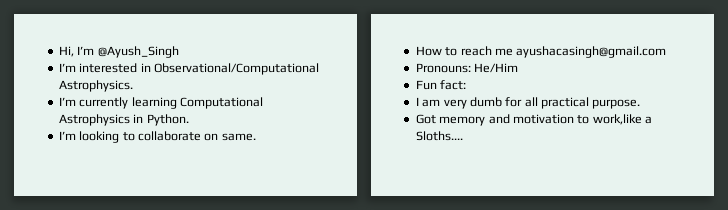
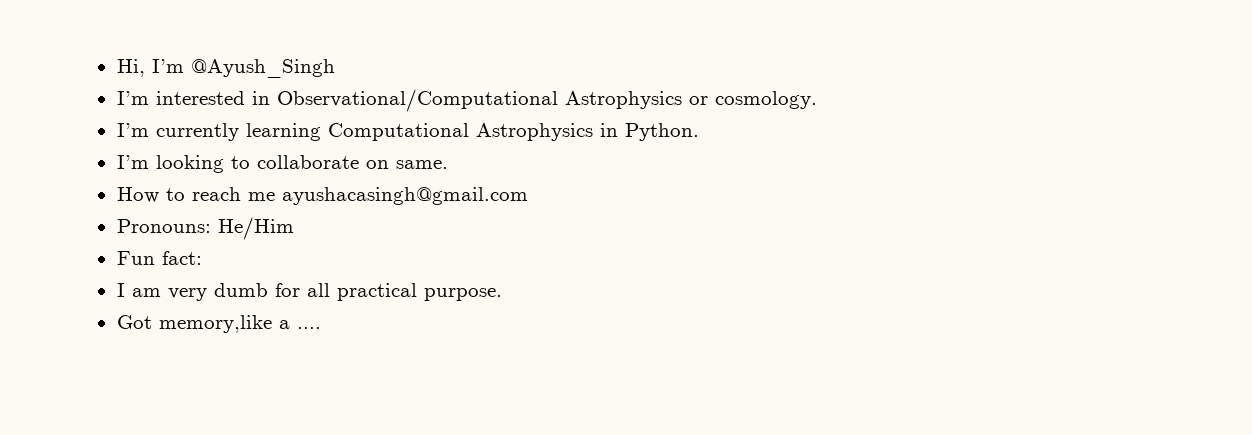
- I’m interested in Observational/Computational Astrophysics.
+ I’m interested in Observational/Computational Astrophysics or cosmology.
- Got memory and motivation to work,like a Sloths....
+ Got memory,like a ....

